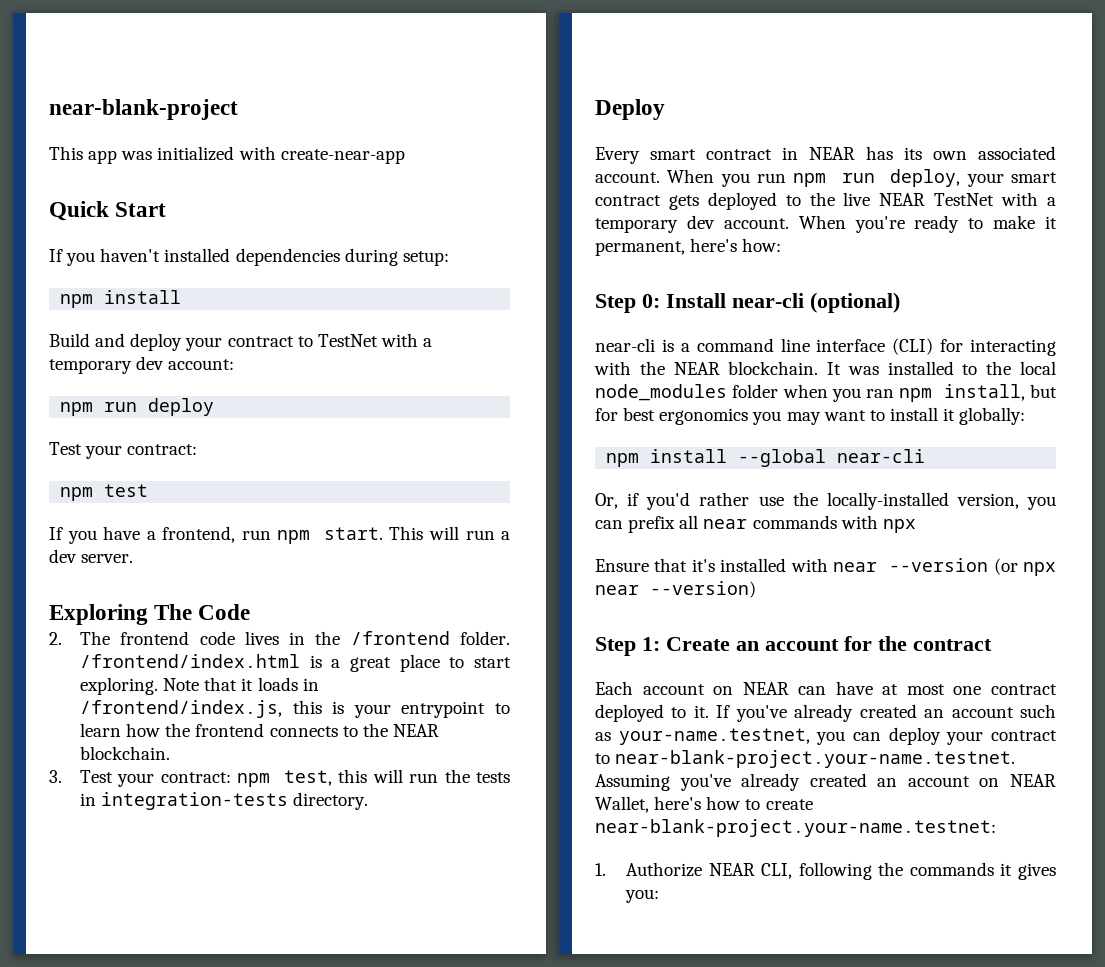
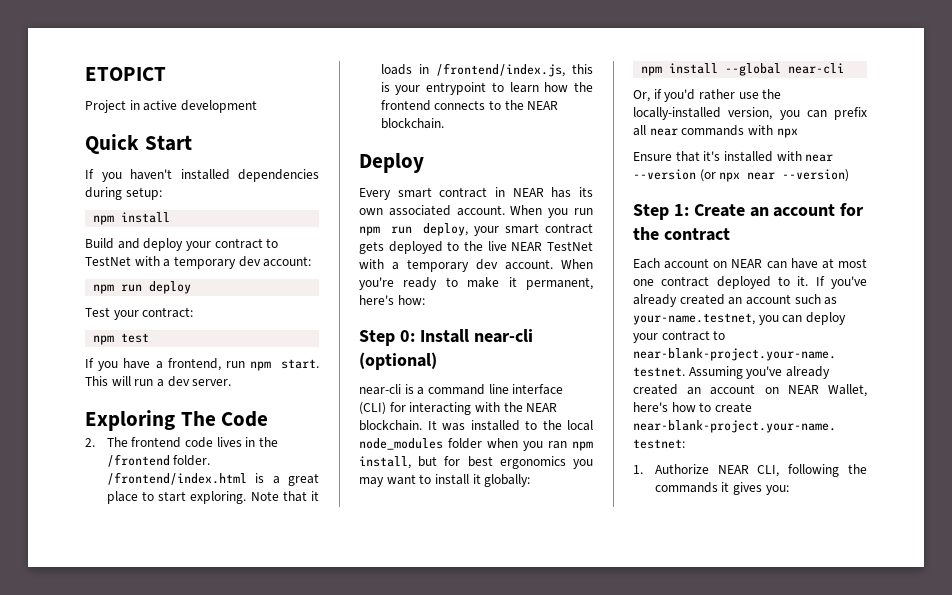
- near-blank-project
- This app was initialized with create-near-app
+ ETOPICT
+ Project in active development
- 3. Test your contract: npm test, this will run the tests in integration-tests directory.

